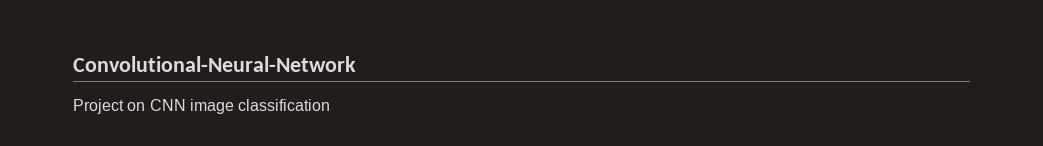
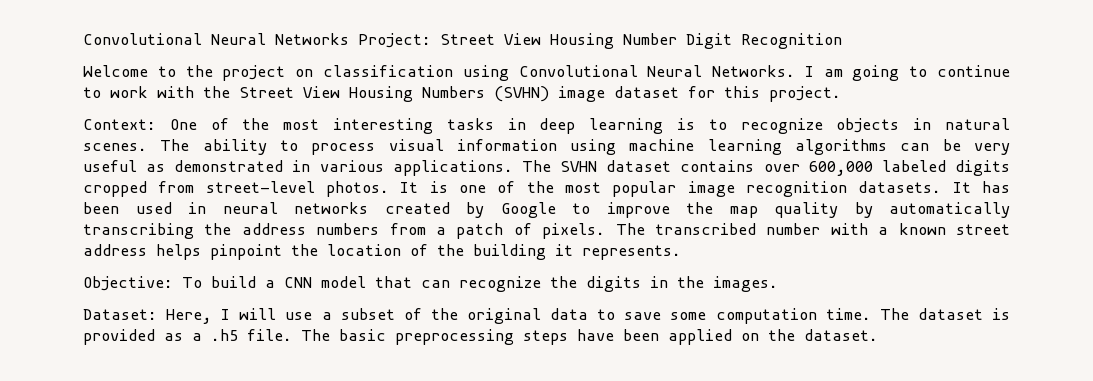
- Convolutional-Neural-Network
- Project on CNN image classification
+ Convolutional Neural Networks Project: Street View Housing Number Digit Recognition
+ Welcome to the project on classification using Convolutional Neural Networks. I am going to continue to work with the Street View Housing Numbers (SVHN) image dataset for this project.
+ Context: One of the most interesting tasks in deep learning is to recognize objects in natural scenes. The ability to process visual information using machine learning algorithms can be very useful as demonstrated in various applications. The SVHN dataset contains over 600,000 labeled digits cropped from street-level photos. It is one of the most popular image recognition datasets. It has been used in neural networks created by Google to improve the map quality by automatically transcribing the address numbers from a patch of pixels. The transcribed number with a known street address helps pinpoint the location of the building it represents.
+ Objective: To build a CNN model that can recognize the digits in the images.
+ Dataset: Here, I will use a subset of the original data to save some computation time. The dataset is provided as a .h5 file. The basic preprocessing steps have been applied on the dataset.

